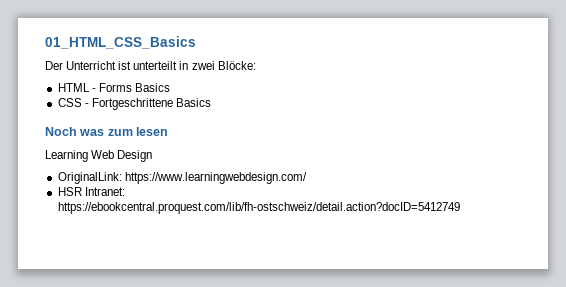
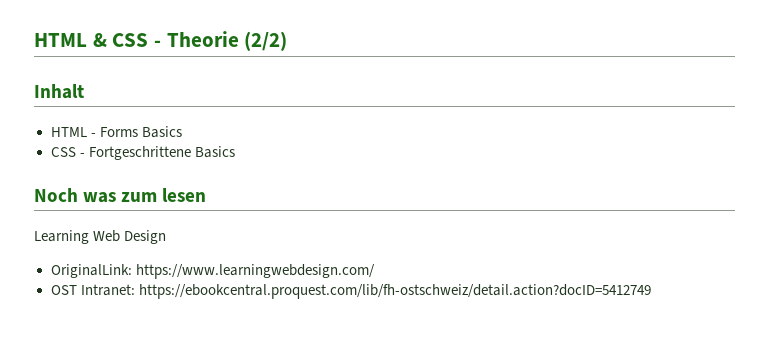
- 01_HTML_CSS_Basics
- Der Unterricht ist unterteilt in zwei Blöcke:
+ HTML & CSS - Theorie (2/2)
+ Inhalt
- HSR Intranet: https://ebookcentral.proquest.com/lib/fh-ostschweiz/detail.action?docID=5412749
+ OST Intranet: https://ebookcentral.proquest.com/lib/fh-ostschweiz/detail.action?docID=5412749

